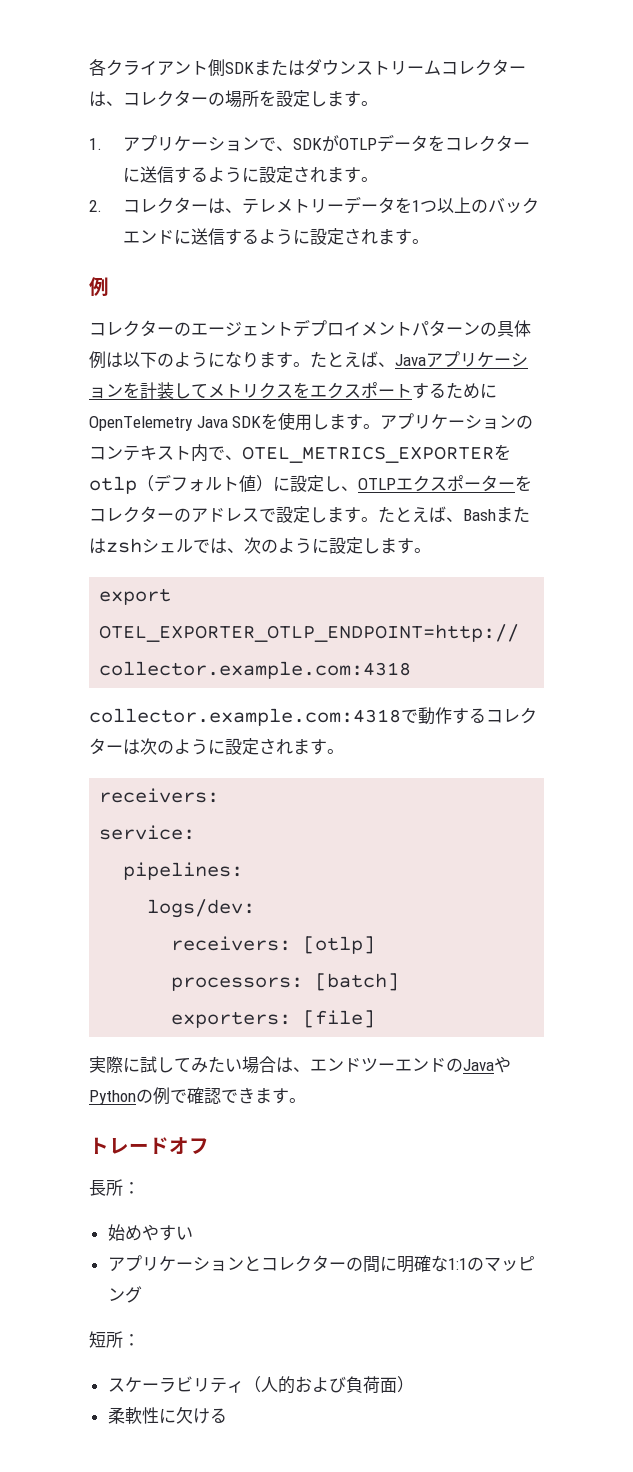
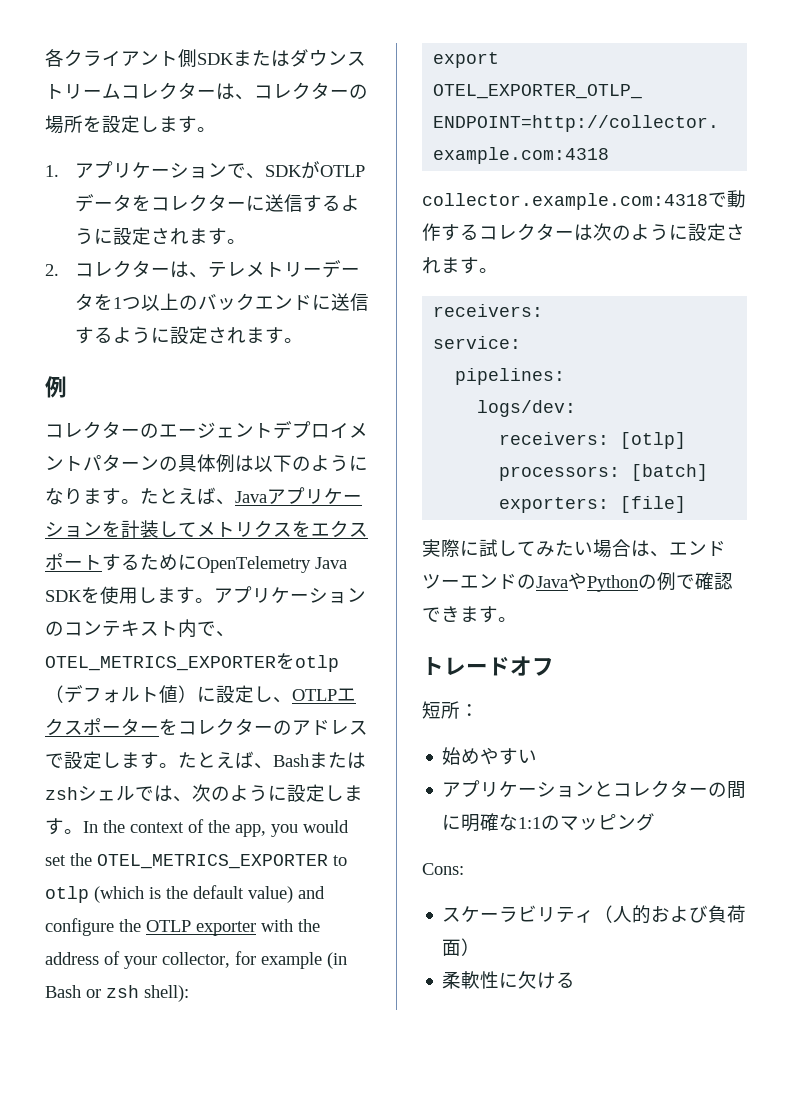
+ In the context of the app, you would set the OTEL_METRICS_EXPORTER to otlp (which is the default value) and configure the OTLP exporter with the address of your collector, for example (in Bash or zsh shell):
- 長所：
+ 短所：
- 短所：
+ Cons:

